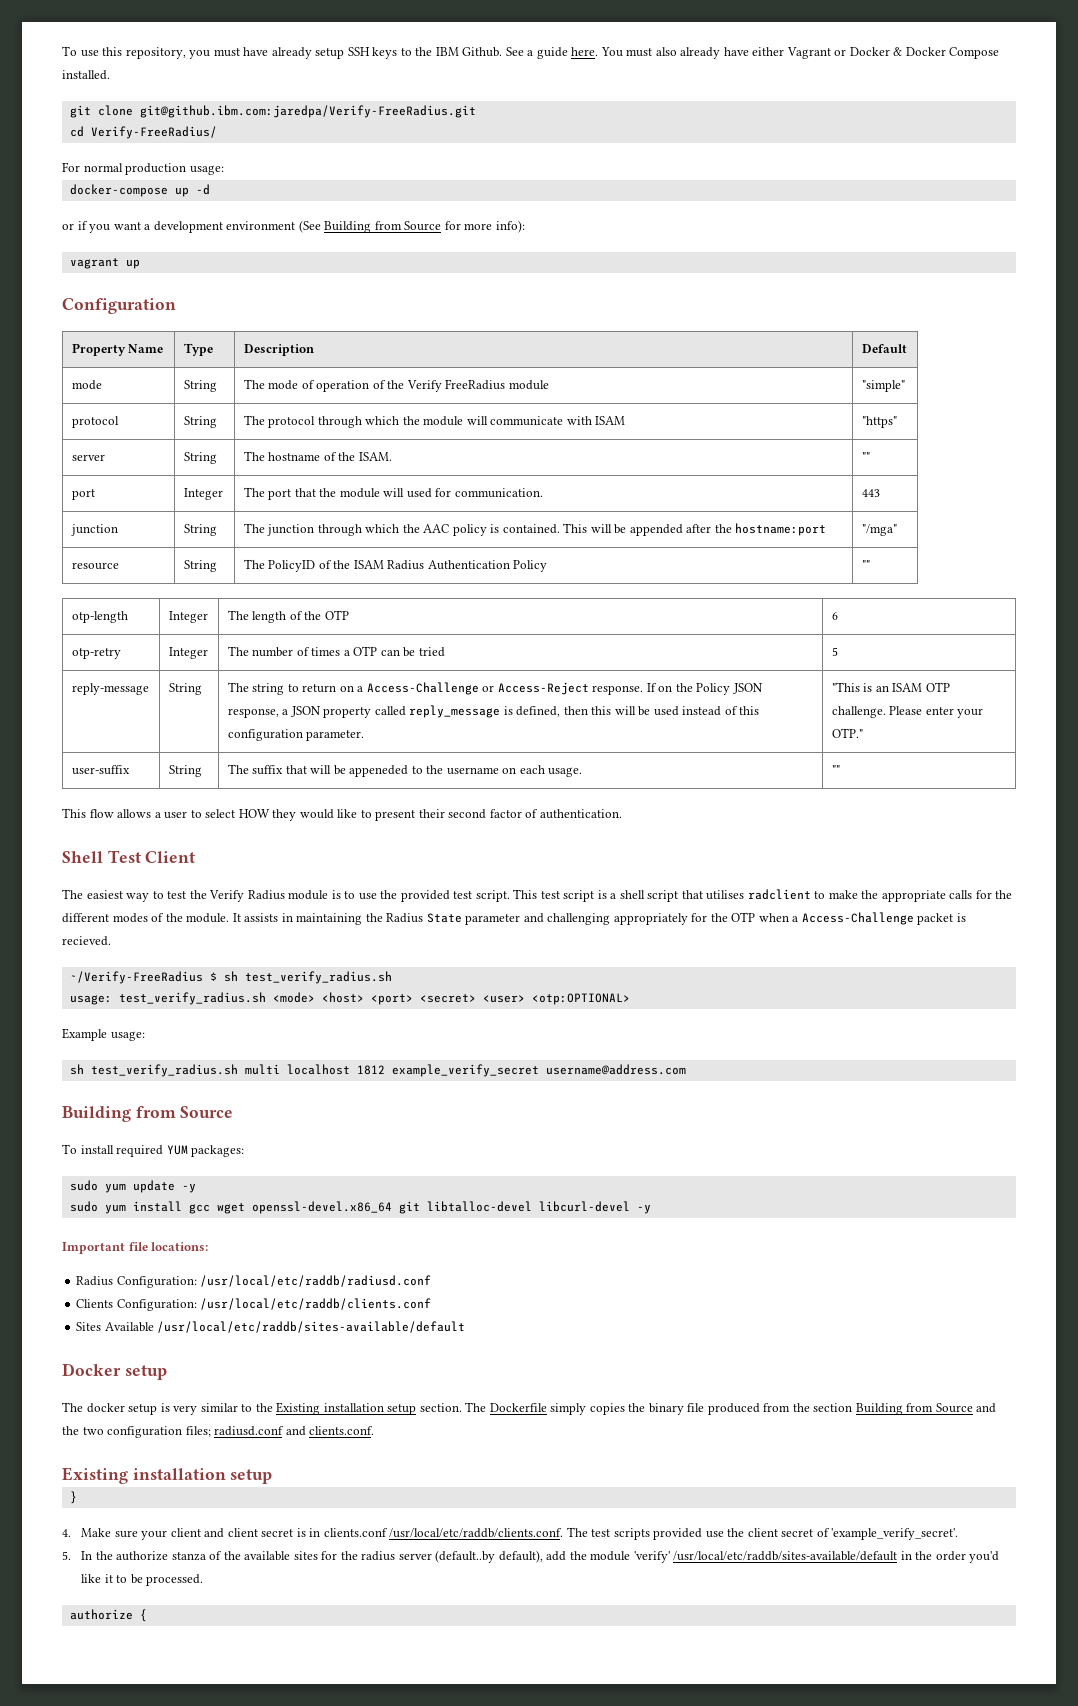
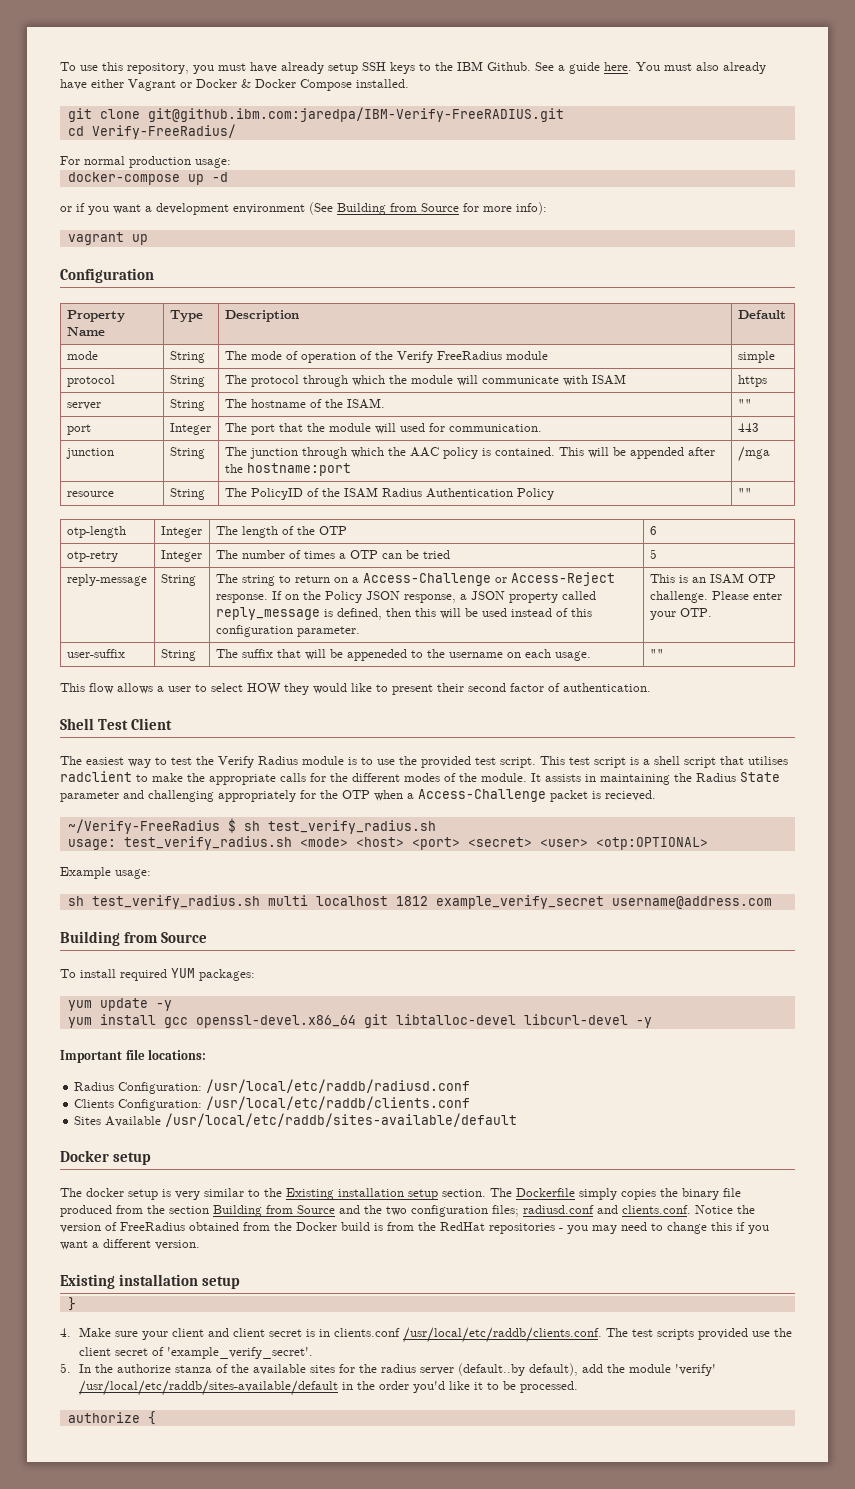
- git clone git@github.ibm.com:jaredpa/Verify-FreeRadius.git
+ git clone git@github.ibm.com:jaredpa/IBM-Verify-FreeRADIUS.git
- mode | String | The mode of operation of the Verify FreeRadius module | "simple"
+ mode | String | The mode of operation of the Verify FreeRadius module | simple
- protocol | String | The protocol through which the module will communicate with ISAM | "https"
+ protocol | String | The protocol through which the module will communicate with ISAM | https
- junction | String | The junction through which the AAC policy is contained. This will be appended after the hostname:port | "/mga"
+ junction | String | The junction through which the AAC policy is contained. This will be appended after the hostname:port | /mga
- "This is an ISAM OTP challenge.
+ This is an ISAM OTP challenge.
- Please enter your OTP."
+ Please enter your OTP.
- sudo yum update -y
+ yum update -y
- sudo yum install gcc wget openssl-devel.x86_64 git libtalloc-devel libcurl-devel -y
+ yum install gcc openssl-devel.x86_64 git libtalloc-devel libcurl-devel -y
- The Dockerfile simply copies the binary file produced from the section Building from Source and the two configuration files; radiusd.conf and clients.conf.
+ The Dockerfile simply copies the binary file produced from the section Building from Source and the two configuration files; radiusd.conf and clients.conf. Notice the version of FreeRadius obtained from the Docker build is from the RedHat repositories - you may need to change this if you want a different version.

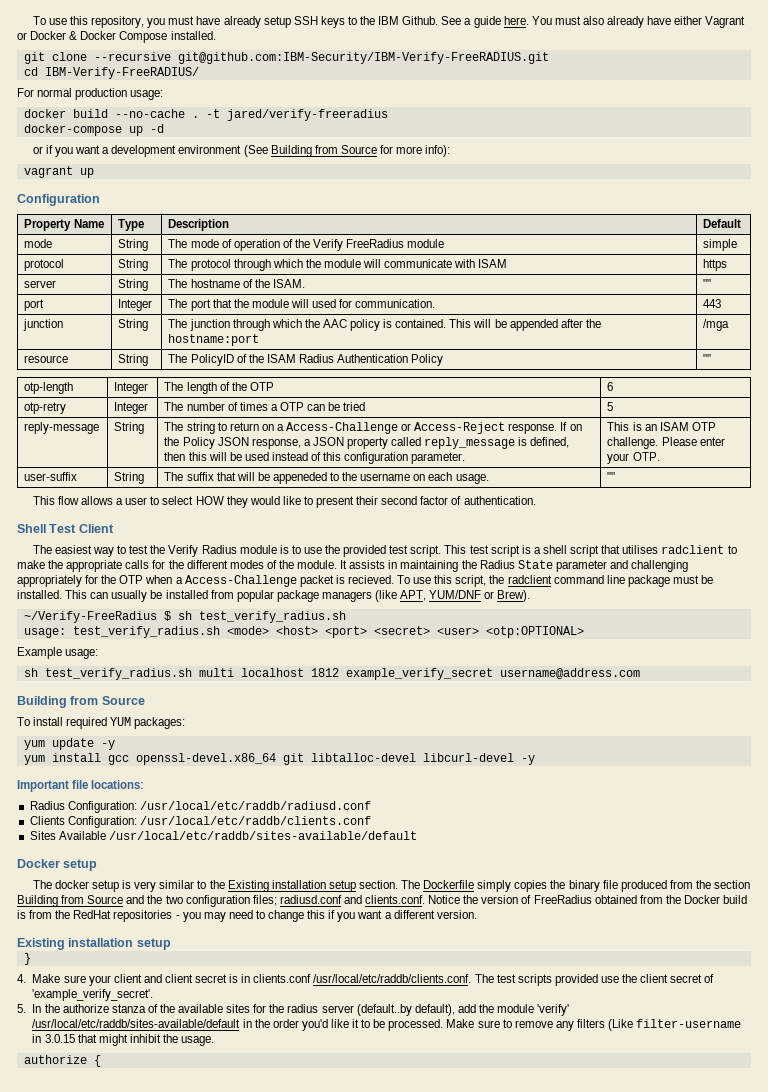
- git clone git@github.ibm.com:jaredpa/IBM-Verify-FreeRADIUS.git
+ git clone --recursive git@github.com:IBM-Security/IBM-Verify-FreeRADIUS.git
- cd Verify-FreeRadius/
+ cd IBM-Verify-FreeRADIUS/
+ docker build --no-cache . -t jared/verify-freeradius
+ To use this script, the radclient command line package must be installed. This can usually be installed from popular package managers (like APT, YUM/DNF or Brew).
+ Make sure to remove any filters (Like filter-username in 3.0.15 that might inhibit the usage.

